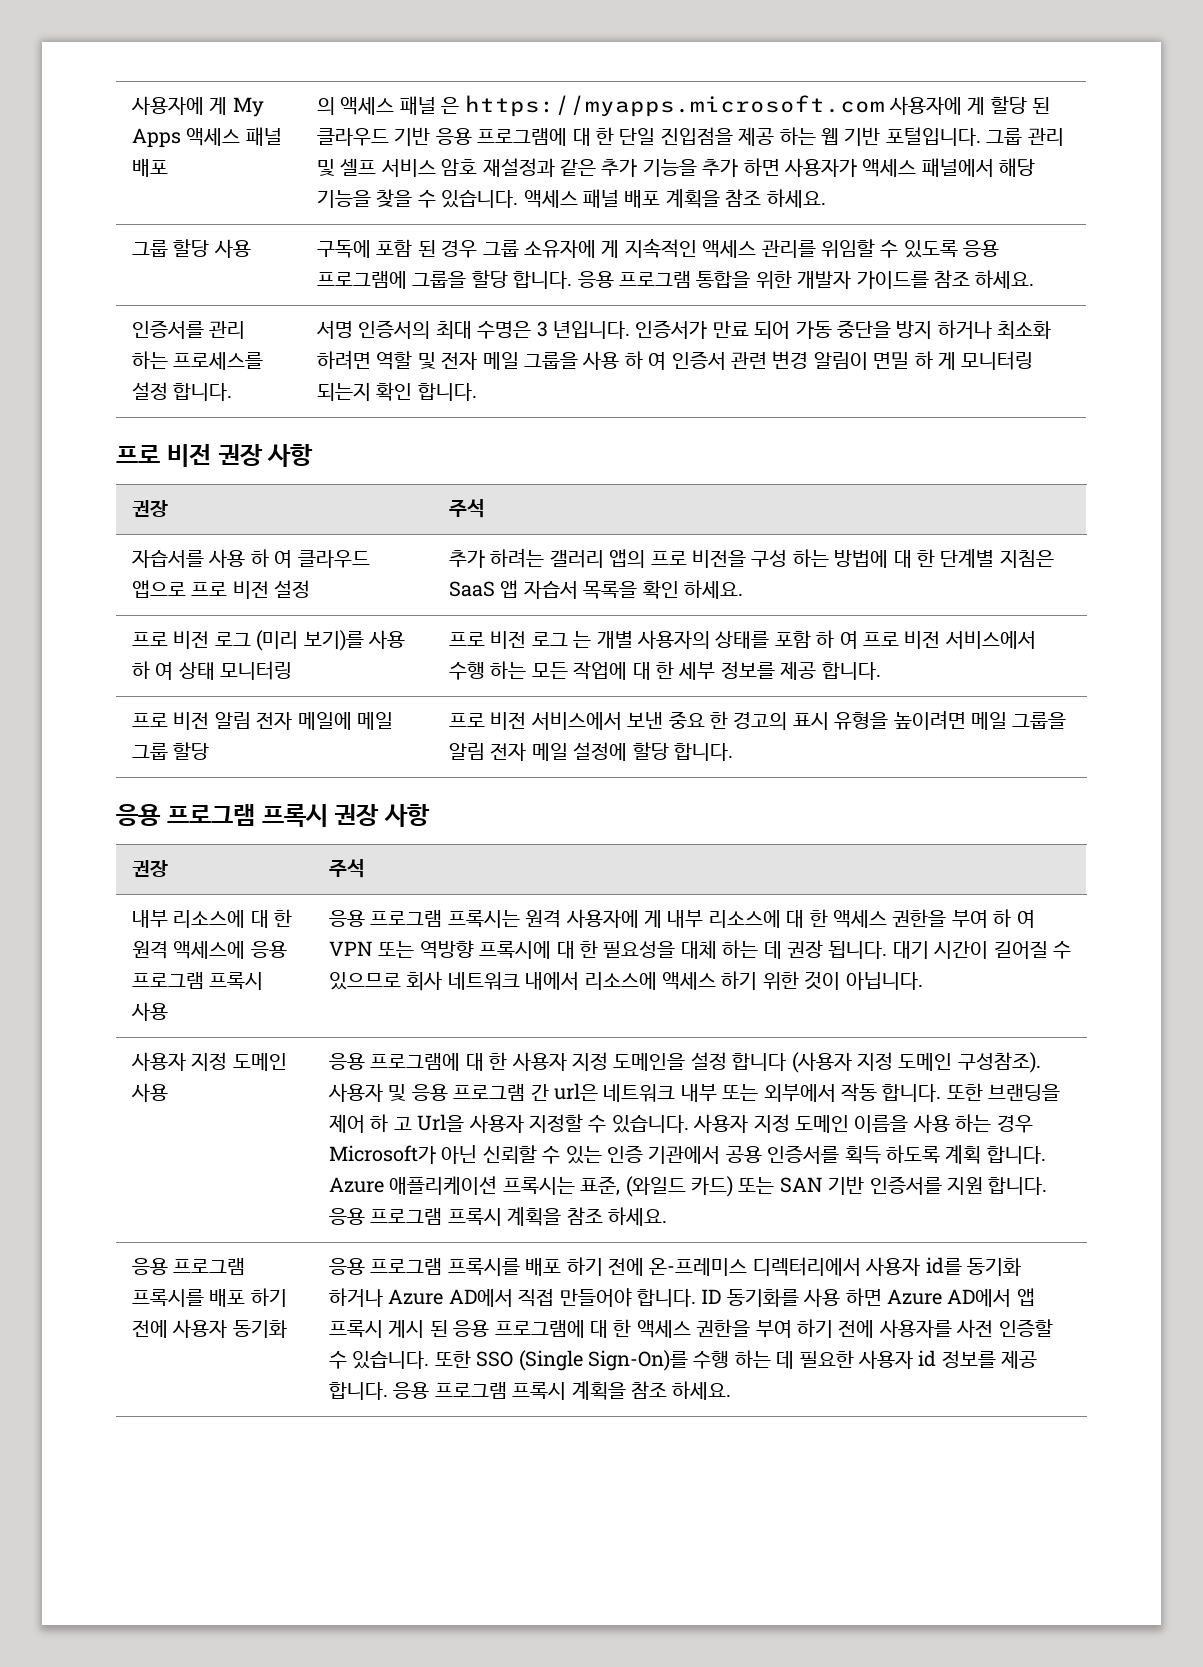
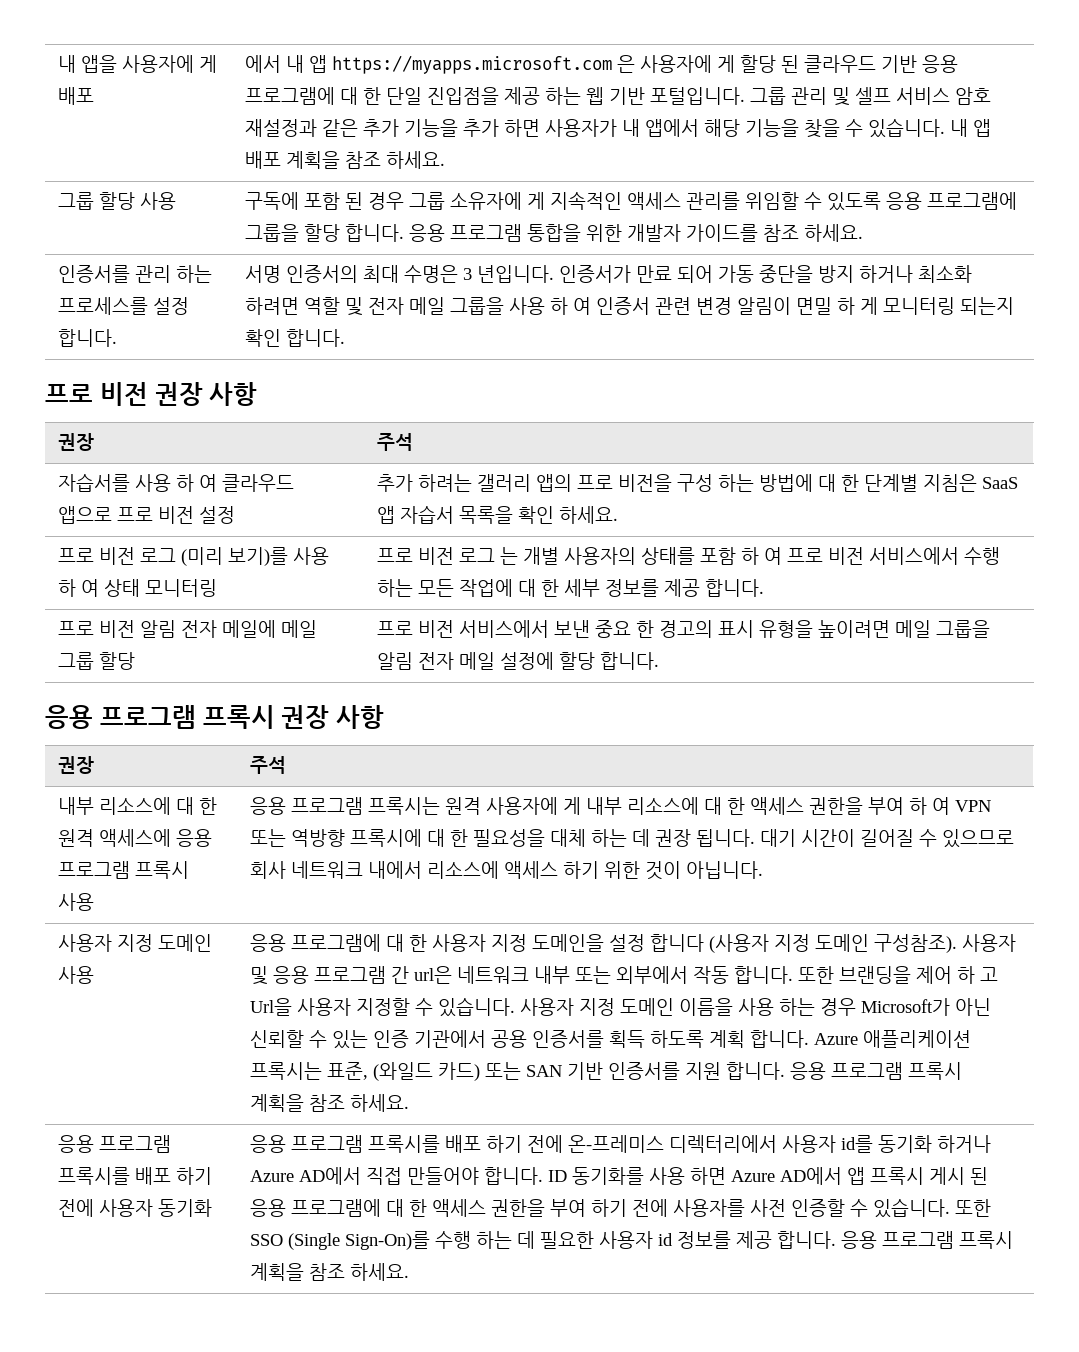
- 사용자에 게 My Apps 액세스 패널 배포 | 의 액세스 패널 은 https://myapps.microsoft.com 사용자에 게 할당 된 클라우드 기반 응용 프로그램에 대 한 단일 진입점을 제공 하는 웹 기반 포털입니다.
+ 내 앱을 사용자에 게 배포 | 에서 내 앱 https://myapps.microsoft.com 은 사용자에 게 할당 된 클라우드 기반 응용 프로그램에 대 한 단일 진입점을 제공 하는 웹 기반 포털입니다.
- 그룹 관리 및 셀프 서비스 암호 재설정과 같은 추가 기능을 추가 하면 사용자가 액세스 패널에서 해당 기능을 찾을 수 있습니다.
+ 그룹 관리 및 셀프 서비스 암호 재설정과 같은 추가 기능을 추가 하면 사용자가 내 앱에서 해당 기능을 찾을 수 있습니다.
- 액세스 패널 배포 계획을 참조 하세요.
+ 내 앱 배포 계획을 참조 하세요.

